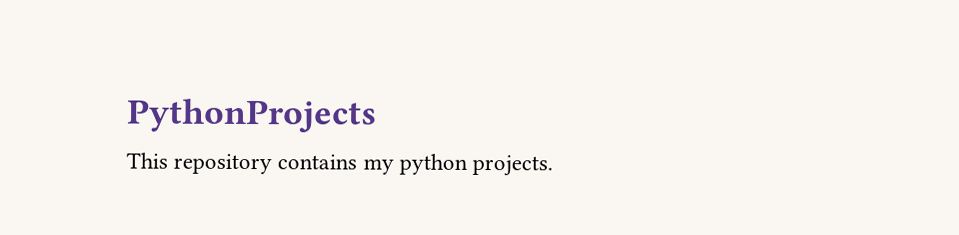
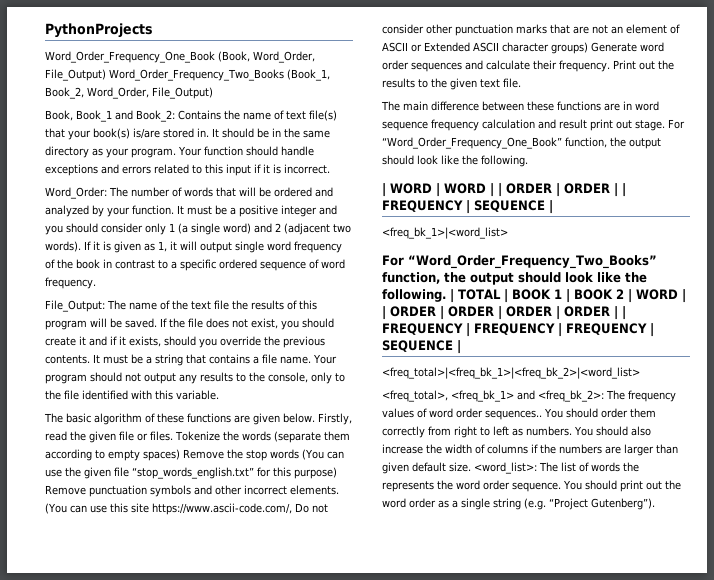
- This repository contains my python projects.
+ Word_Order_Frequency_One_Book (Book, Word_Order, File_Output) Word_Order_Frequency_Two_Books (Book_1, Book_2, Word_Order, File_Output)
+ Book, Book_1 and Book_2: Contains the name of text file(s) that your book(s) is/are stored in. It should be in the same directory as your program. Your function should handle exceptions and errors related to this input if it is incorrect.
+ Word_Order: The number of words that will be ordered and analyzed by your function. It must be a positive integer and you should consider only 1 (a single word) and 2 (adjacent two words). If it is given as 1, it will output single word frequency of the book in contrast to a specific ordered sequence of word frequency.
+ File_Output: The name of the text file the results of this program will be saved. If the file does not exist, you should create it and if it exists, should you override the previous contents. It must be a string that contains a file name. Your program should not output any results to the console, only to the file identified with this variable.
+ The basic algorithm of these functions are given below. Firstly, read the given file or files. Tokenize the words (separate them according to empty spaces) Remove the stop words (You can use the given file “stop_words_english.txt” for this purpose) Remove punctuation symbols and other incorrect elements. (You can use this site https://www.ascii-code.com/, Do not consider other punctuation marks that are not an element of ASCII or Extended ASCII character groups) Generate word order sequences and calculate their frequency. Print out the results to the given text file.
+ The main difference between these functions are in word sequence frequency calculation and result print out stage. For “Word_Order_Frequency_One_Book” function, the output should look like the following.
+ | WORD | WORD | | ORDER | ORDER | | FREQUENCY | SEQUENCE |
+ <freq_bk_1>|<word_list>
+ For “Word_Order_Frequency_Two_Books” function, the output should look like the following. | TOTAL | BOOK 1 | BOOK 2 | WORD | | ORDER | ORDER | ORDER | ORDER | | FREQUENCY | FREQUENCY | FREQUENCY | SEQUENCE |
+ <freq_total>|<freq_bk_1>|<freq_bk_2>|<word_list>
+ <freq_total>, <freq_bk_1> and <freq_bk_2>: The frequency values of word order sequences.. You should order them correctly from right to left as numbers. You should also increase the width of columns if the numbers are larger than given default size. <word_list>: The list of words the represents the word order sequence. You should print out the word order as a single string (e.g. “Project Gutenberg”).

